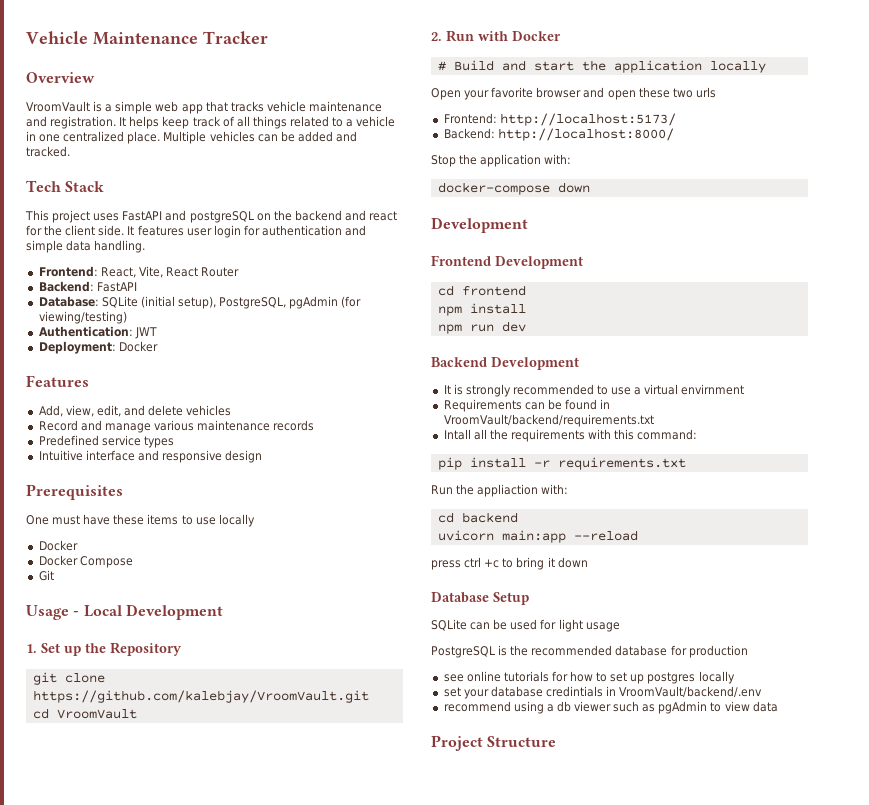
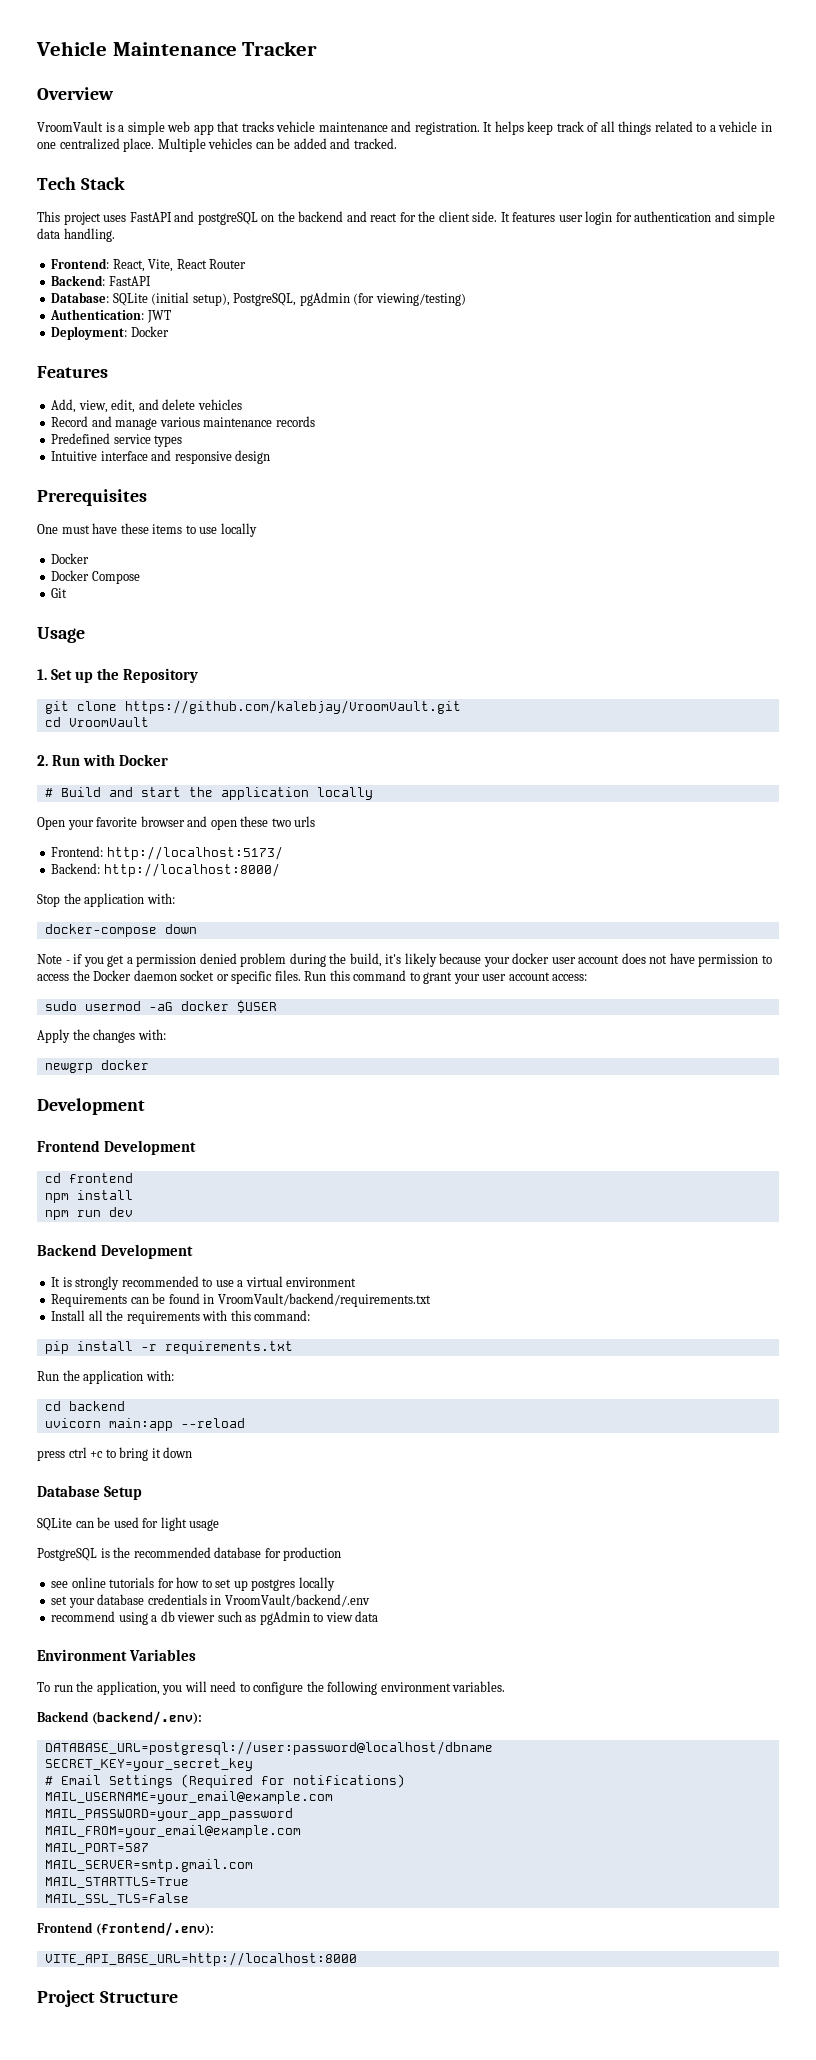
- Usage - Local Development
+ Usage
+ Note - if you get a permission denied problem during the build, it's likely because your docker user account does not have permission to access the Docker daemon socket or specific files. Run this command to grant your user account access:
+ sudo usermod -aG docker $USER
+ Apply the changes with:
+ newgrp docker
- It is strongly recommended to use a virtual envirnment
+ It is strongly recommended to use a virtual environment
- Intall all the requirements with this command:
+ Install all the requirements with this command:
- Run the appliaction with:
+ Run the application with:
- set your database credintials in VroomVault/backend/.env
+ set your database credentials in VroomVault/backend/.env
+ Environment Variables
+ To run the application, you will need to configure the following environment variables.
+ Backend (backend/.env):
+ DATABASE_URL=postgresql://user:password@localhost/dbname
+ SECRET_KEY=your_secret_key
+ # Email Settings (Required for notifications)
+ MAIL_USERNAME=your_email@example.com
+ MAIL_PASSWORD=your_app_password
+ MAIL_FROM=your_email@example.com
+ MAIL_PORT=587
+ MAIL_SERVER=smtp.gmail.com
+ MAIL_STARTTLS=True
+ MAIL_SSL_TLS=False
+ Frontend (frontend/.env):
+ VITE_API_BASE_URL=http://localhost:8000

